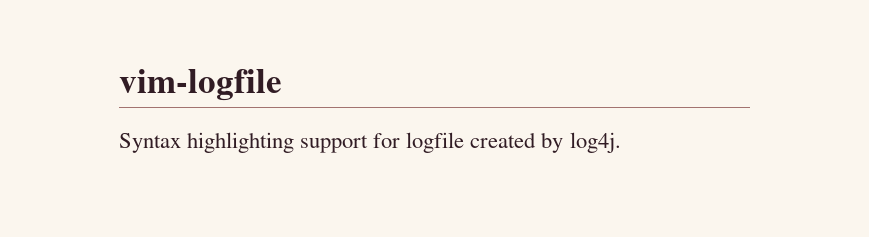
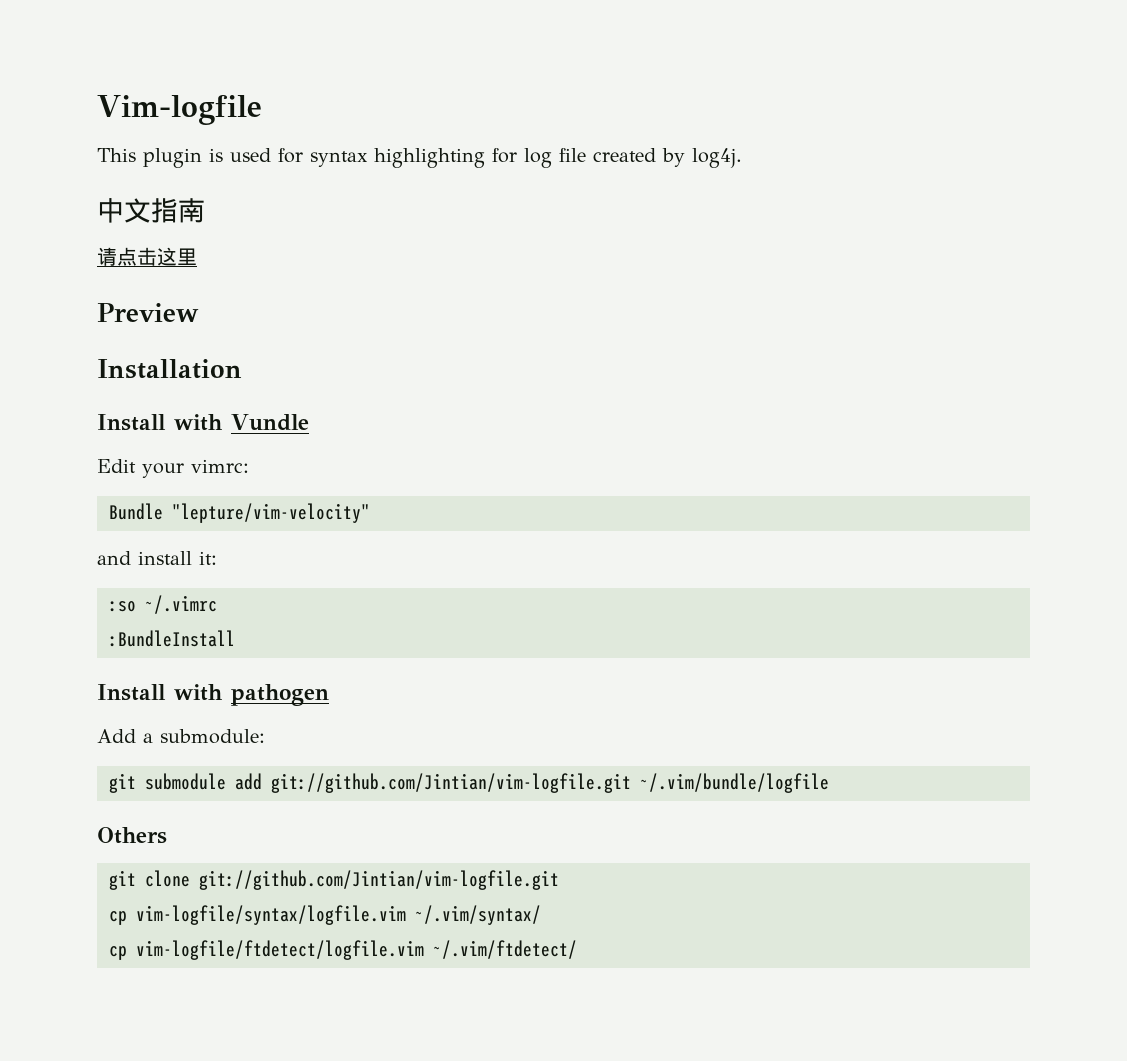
- vim-logfile
- Syntax highlighting support for logfile created by log4j.
+ Vim-logfile
+ This plugin is used for syntax highlighting for log file created by log4j.
+ 中文指南
+ 请点击这里
+ Preview
+ Installation
+ Install with Vundle
+ Edit your vimrc:
+ Bundle "lepture/vim-velocity"
+ and install it:
+ :so ~/.vimrc
+ :BundleInstall
+ Install with pathogen
+ Add a submodule:
+ git submodule add git://github.com/Jintian/vim-logfile.git ~/.vim/bundle/logfile
+ Others
+ git clone git://github.com/Jintian/vim-logfile.git
+ cp vim-logfile/syntax/logfile.vim ~/.vim/syntax/
+ cp vim-logfile/ftdetect/logfile.vim ~/.vim/ftdetect/

